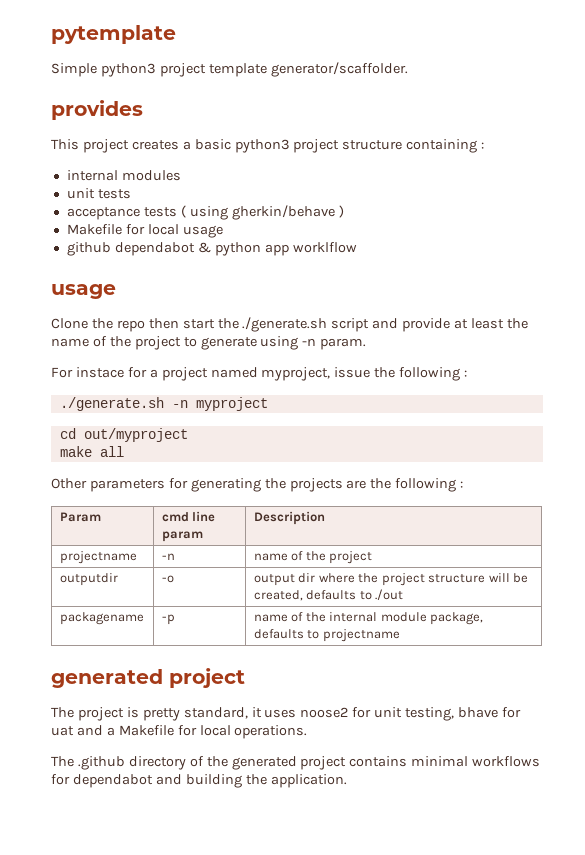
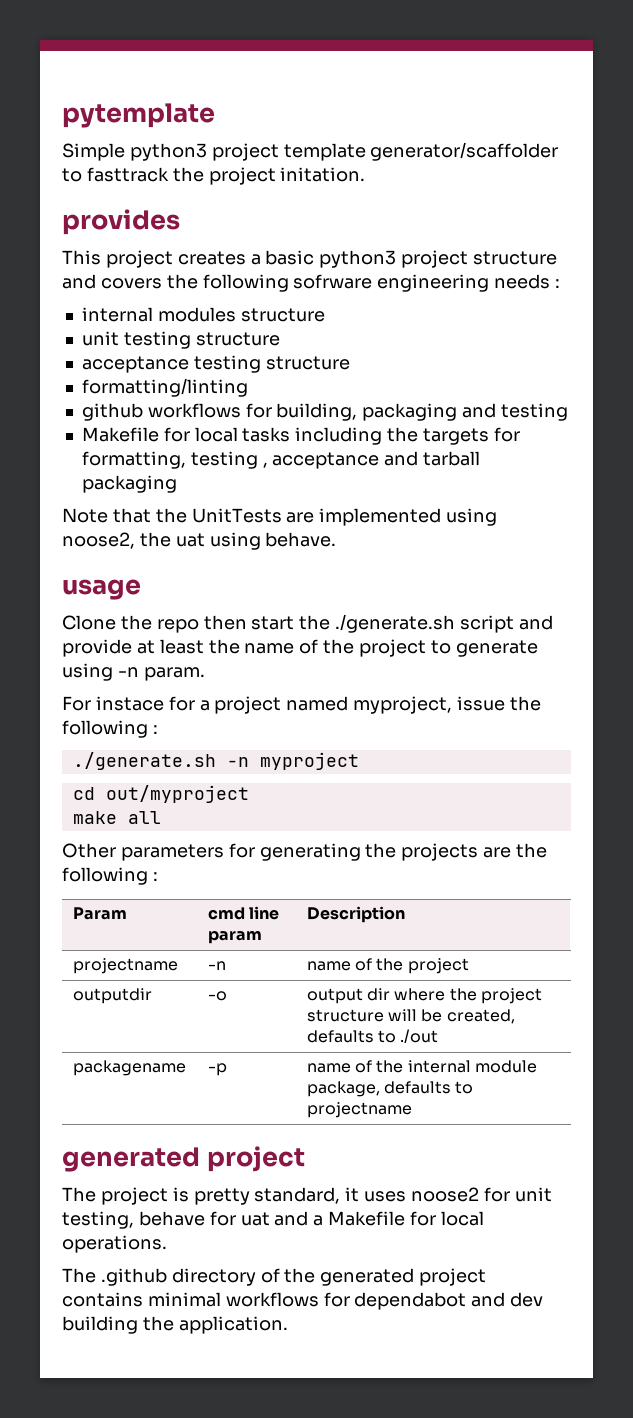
- Simple python3 project template generator/scaffolder.
+ Simple python3 project template generator/scaffolder to fasttrack the project initation.
- This project creates a basic python3 project structure containing :
+ This project creates a basic python3 project structure and covers the following sofrware engineering needs :
- internal modules
- unit tests
- acceptance tests ( using gherkin/behave )
- Makefile for local usage
- github dependabot & python app worklflow
+ internal modules structure
+ unit testing structure
+ acceptance testing structure
+ formatting/linting
+ github workflows for building, packaging and testing
+ Makefile for local tasks including the targets for formatting, testing , acceptance and tarball packaging
+ Note that the UnitTests are implemented using noose2, the uat using behave.
- The project is pretty standard, it uses noose2 for unit testing, bhave for uat and a Makefile for local operations.
+ The project is pretty standard, it uses noose2 for unit testing, behave for uat and a Makefile for local operations.
- The .github directory of the generated project contains minimal workflows for dependabot and building the application.
+ The .github directory of the generated project contains minimal workflows for dependabot and dev building the application.

